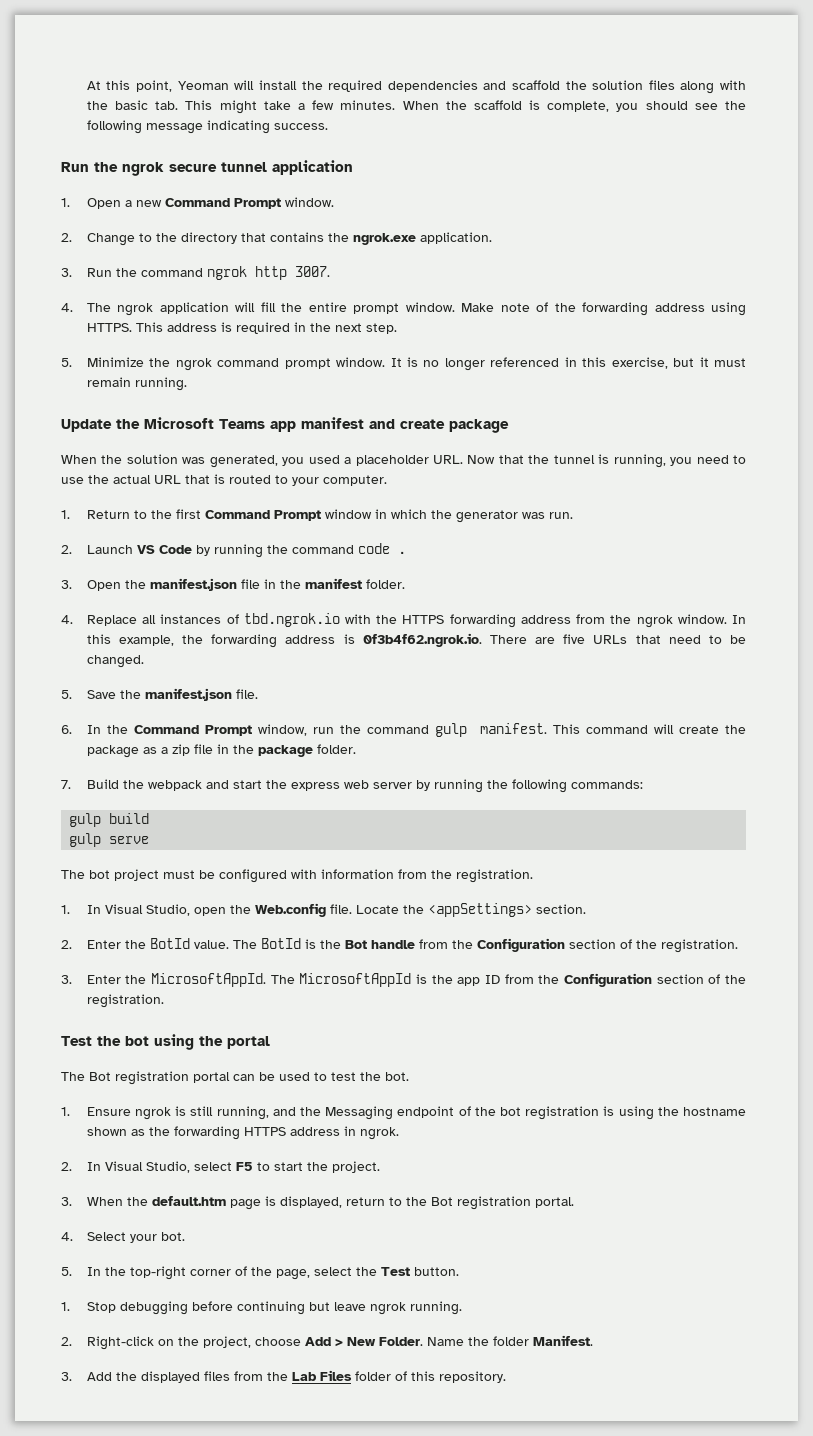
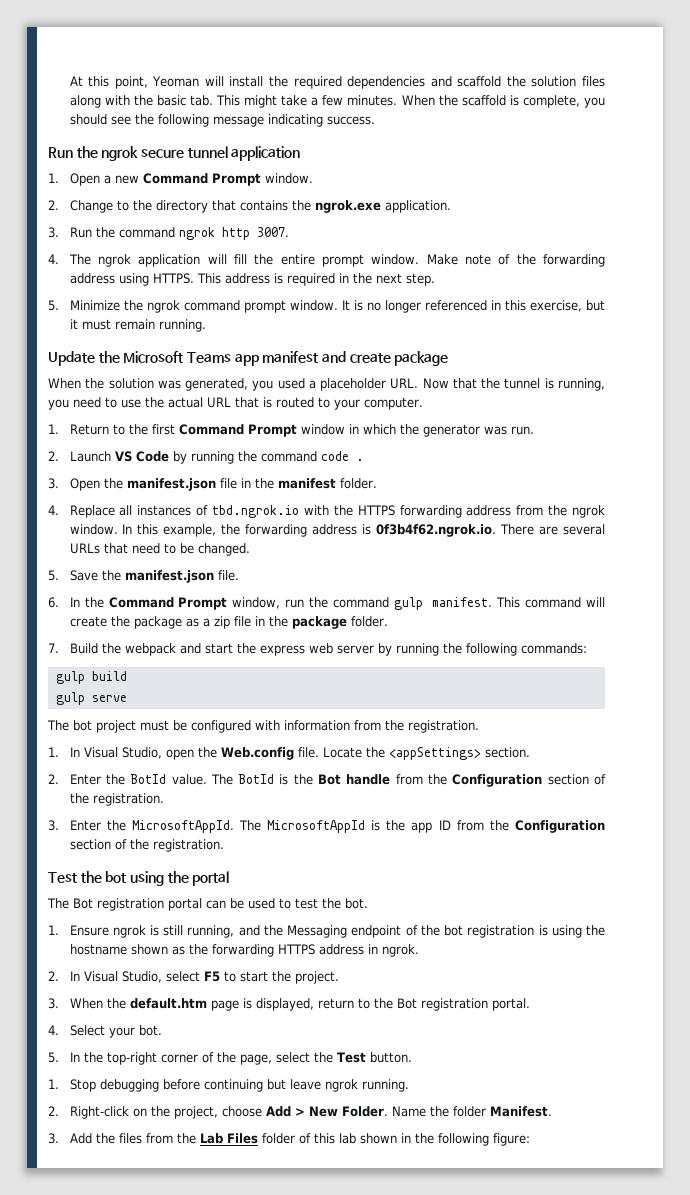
- In this example, the forwarding address is 0f3b4f62.ngrok.io. There are five URLs that need to be changed.
+ In this example, the forwarding address is 0f3b4f62.ngrok.io. There are several URLs that need to be changed.
- 3. Add the displayed files from the Lab Files folder of this repository.
+ 3. Add the files from the Lab Files folder of this lab shown in the following figure:

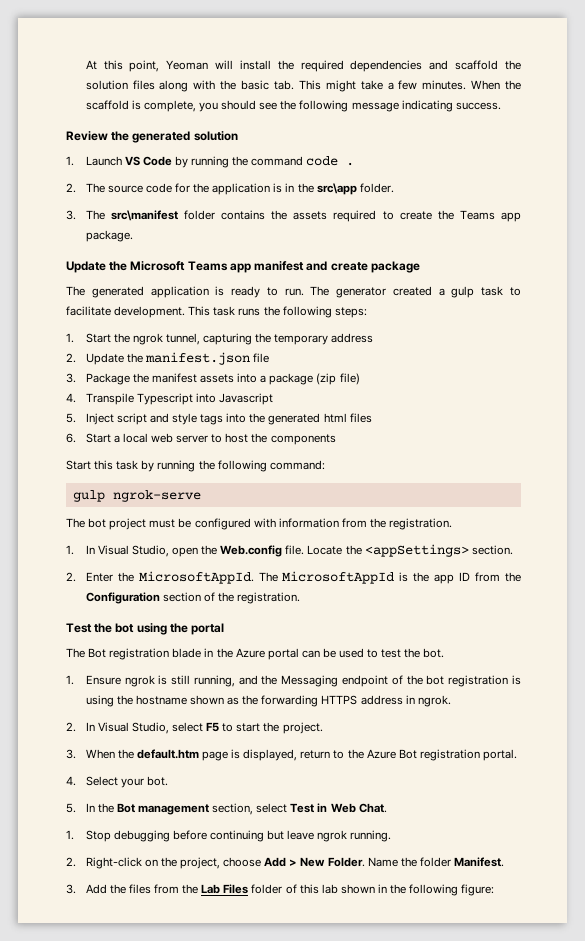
- Run the ngrok secure tunnel application
- 1. Open a new Command Prompt window.
- 2. Change to the directory that contains the ngrok.exe application.
- 3. Run the command ngrok http 3007.
- 4. The ngrok application will fill the entire prompt window. Make note of the forwarding address using HTTPS. This address is required in the next step.
- 5. Minimize the ngrok command prompt window. It is no longer referenced in this exercise, but it must remain running.
- Update the Microsoft Teams app manifest and create package
- When the solution was generated, you used a placeholder URL. Now that the tunnel is running, you need to use the actual URL that is routed to your computer.
- 1. Return to the first Command Prompt window in which the generator was run.
- 2. Launch VS Code by running the command code .
+ Review the generated solution
+ 1. Launch VS Code by running the command code .
- 3. Open the manifest.json file in the manifest folder.
- 4. Replace all instances of tbd.ngrok.io with the HTTPS forwarding address from the ngrok window. In this example, the forwarding address is 0f3b4f62.ngrok.io. There are several URLs that need to be changed.
- 5. Save the manifest.json file.
- 6. In the Command Prompt window, run the command gulp manifest. This command will create the package as a zip file in the package folder.
- 7. Build the webpack and start the express web server by running the following commands:
- gulp build
- gulp serve
+ 2. The source code for the application is in the src\app folder.
+ 3. The src\manifest folder contains the assets required to create the Teams app package.
+ Update the Microsoft Teams app manifest and create package
+ The generated application is ready to run. The generator created a gulp task to facilitate development. This task runs the following steps:
+ 1. Start the ngrok tunnel, capturing the temporary address
+ 2. Update the manifest.json file
+ 3. Package the manifest assets into a package (zip file)
+ 4. Transpile Typescript into Javascript
+ 5. Inject script and style tags into the generated html files
+ 6. Start a local web server to host the components
+ Start this task by running the following command:
+ gulp ngrok-serve
- 2. Enter the BotId value. The BotId is the Bot handle from the Configuration section of the registration.
- 3. Enter the MicrosoftAppId.
+ 2. Enter the MicrosoftAppId.
- The Bot registration portal can be used to test the bot.
+ The Bot registration blade in the Azure portal can be used to test the bot.
- 3. When the default.htm page is displayed, return to the Bot registration portal.
+ 3. When the default.htm page is displayed, return to the Azure Bot registration portal.
- 5. In the top-right corner of the page, select the Test button.
+ 5. In the Bot management section, select Test in Web Chat.

